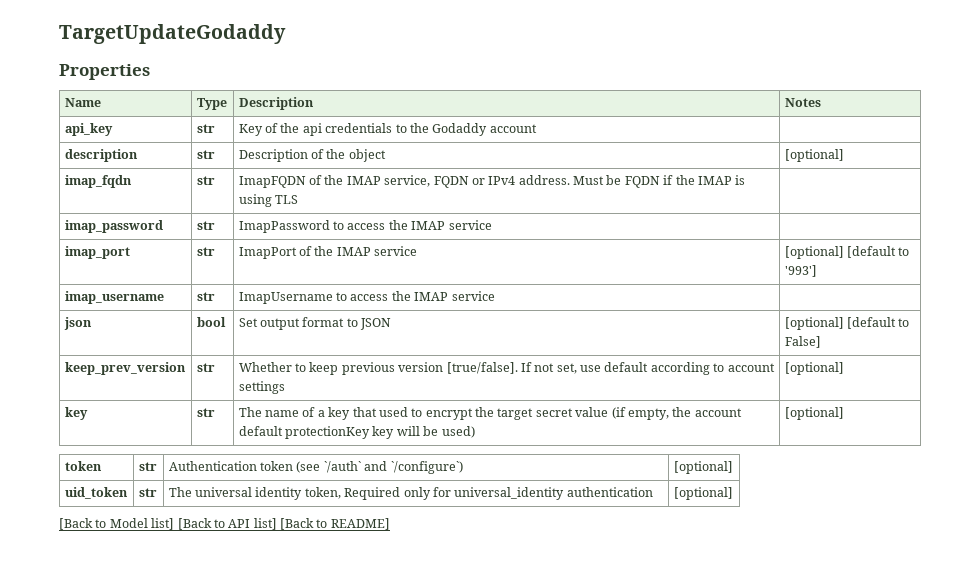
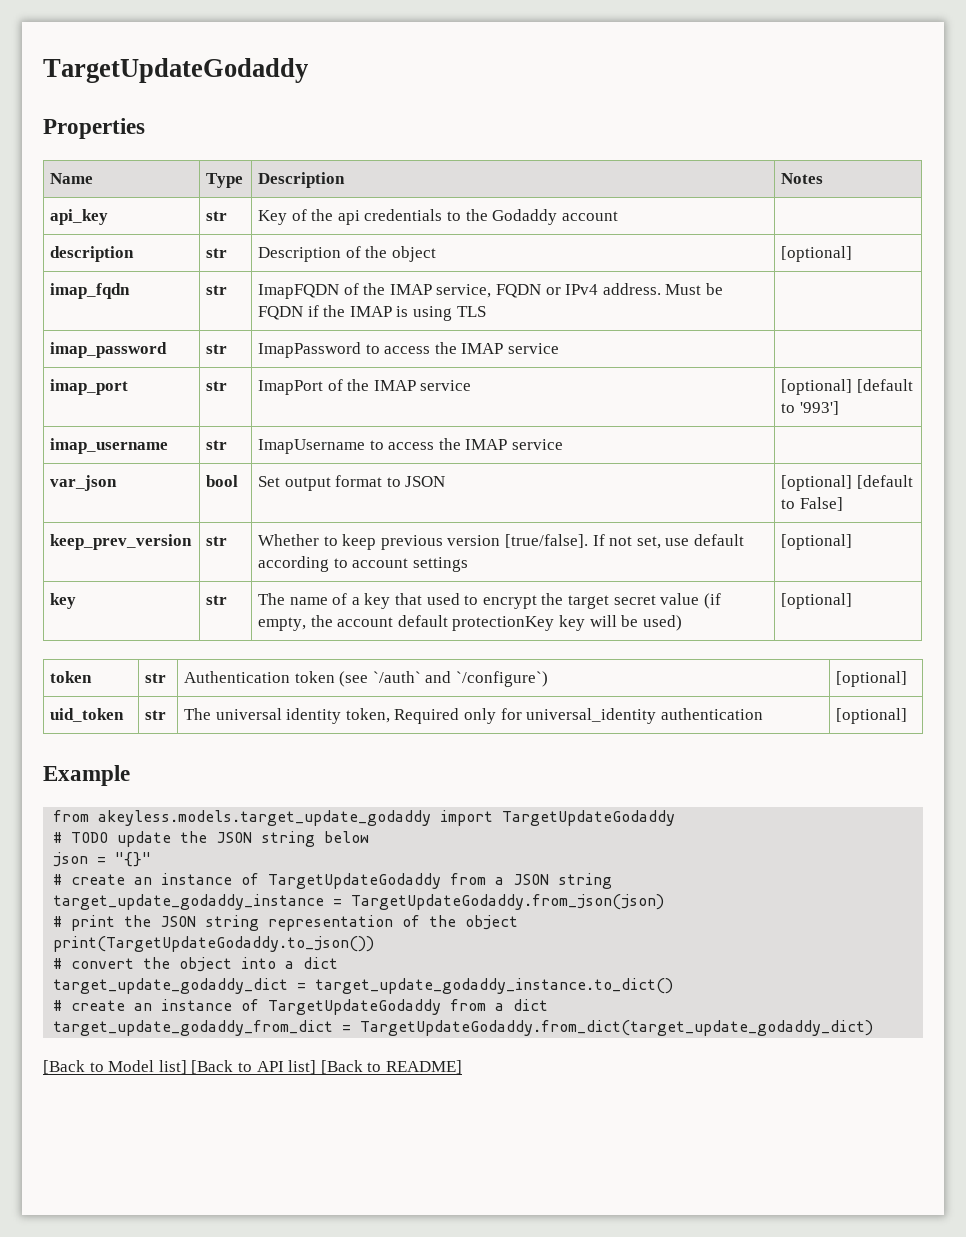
- json | bool | Set output format to JSON | [optional] [default to False]
+ var_json | bool | Set output format to JSON | [optional] [default to False]
+ Example
+ from akeyless.models.target_update_godaddy import TargetUpdateGodaddy
+ # TODO update the JSON string below
+ json = "{}"
+ # create an instance of TargetUpdateGodaddy from a JSON string
+ target_update_godaddy_instance = TargetUpdateGodaddy.from_json(json)
+ # print the JSON string representation of the object
+ print(TargetUpdateGodaddy.to_json())
+ # convert the object into a dict
+ target_update_godaddy_dict = target_update_godaddy_instance.to_dict()
+ # create an instance of TargetUpdateGodaddy from a dict
+ target_update_godaddy_from_dict = TargetUpdateGodaddy.from_dict(target_update_godaddy_dict)

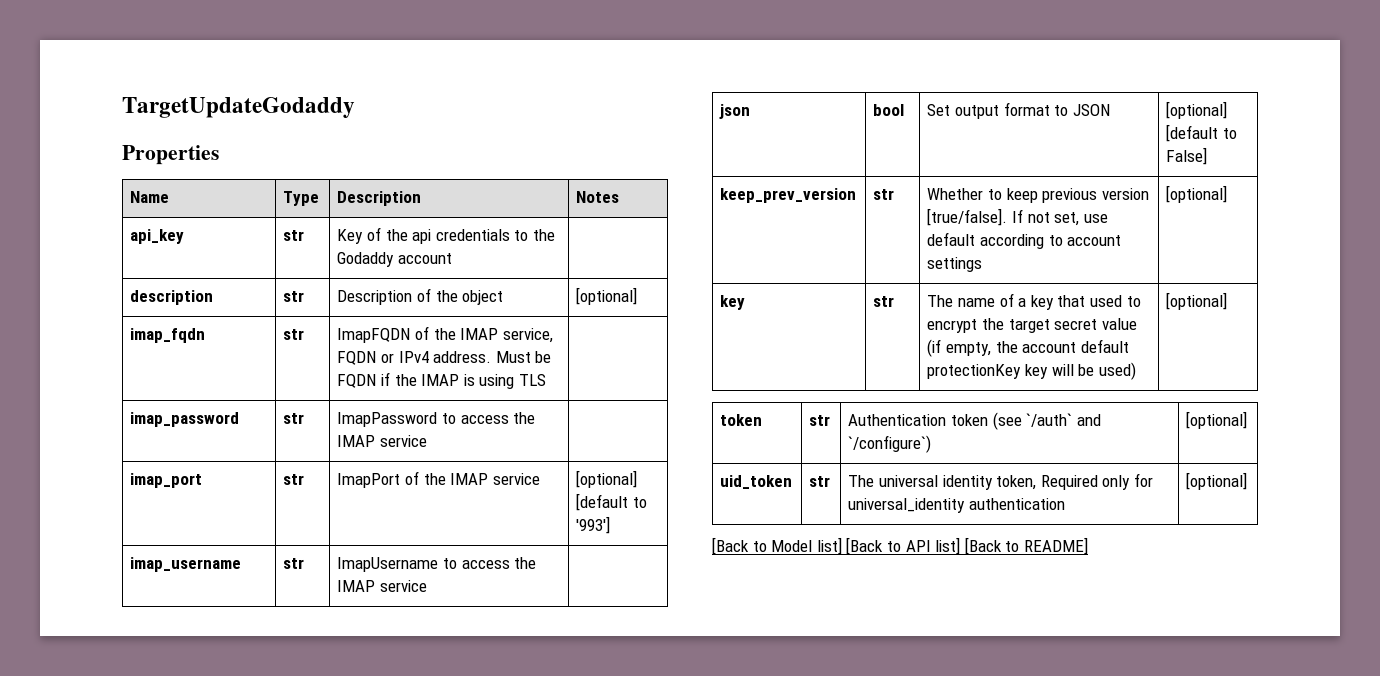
- var_json | bool | Set output format to JSON | [optional] [default to False]
+ json | bool | Set output format to JSON | [optional] [default to False]
- Example
- from akeyless.models.target_update_godaddy import TargetUpdateGodaddy
- # TODO update the JSON string below
- json = "{}"
- # create an instance of TargetUpdateGodaddy from a JSON string
- target_update_godaddy_instance = TargetUpdateGodaddy.from_json(json)
- # print the JSON string representation of the object
- print(TargetUpdateGodaddy.to_json())
- # convert the object into a dict
- target_update_godaddy_dict = target_update_godaddy_instance.to_dict()
- # create an instance of TargetUpdateGodaddy from a dict
- target_update_godaddy_from_dict = TargetUpdateGodaddy.from_dict(target_update_godaddy_dict)

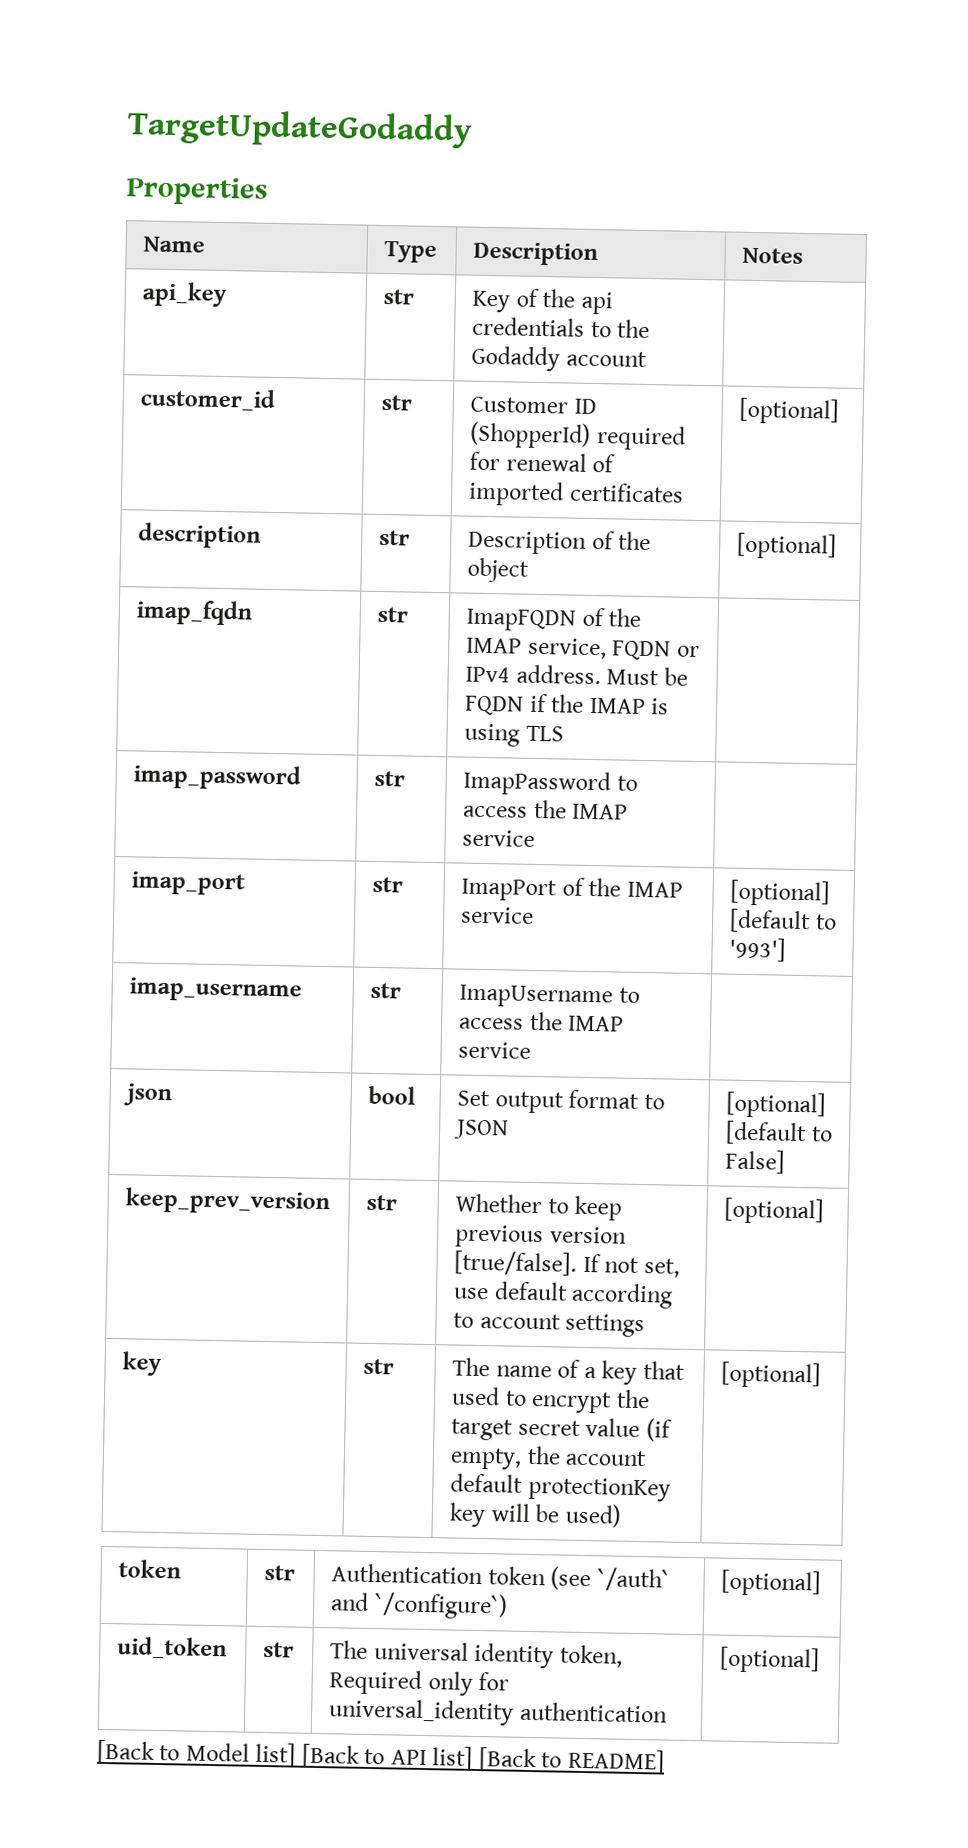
+ customer_id | str | Customer ID (ShopperId) required for renewal of imported certificates | [optional]

